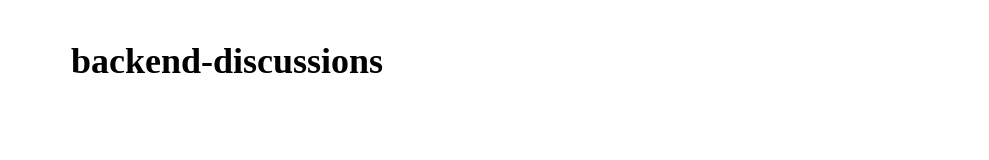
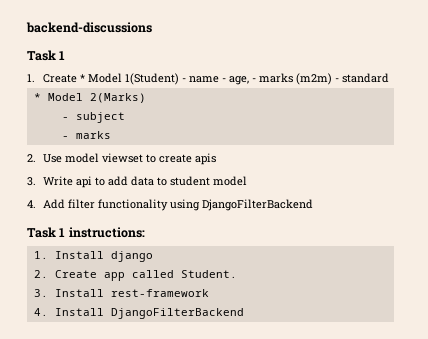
  backend-discussions
+ Task 1
+ 1. Create * Model 1(Student) - name - age, - marks (m2m) - standard
+ * Model 2(Marks)
+ - subject
+ - marks
+ 2. Use model viewset to create apis
+ 3. Write api to add data to student model
+ 4. Add filter functionality using DjangoFilterBackend
+ Task 1 instructions:
+ 1. Install django
+ 2. Create app called Student.
+ 3. Install rest-framework
+ 4. Install DjangoFilterBackend

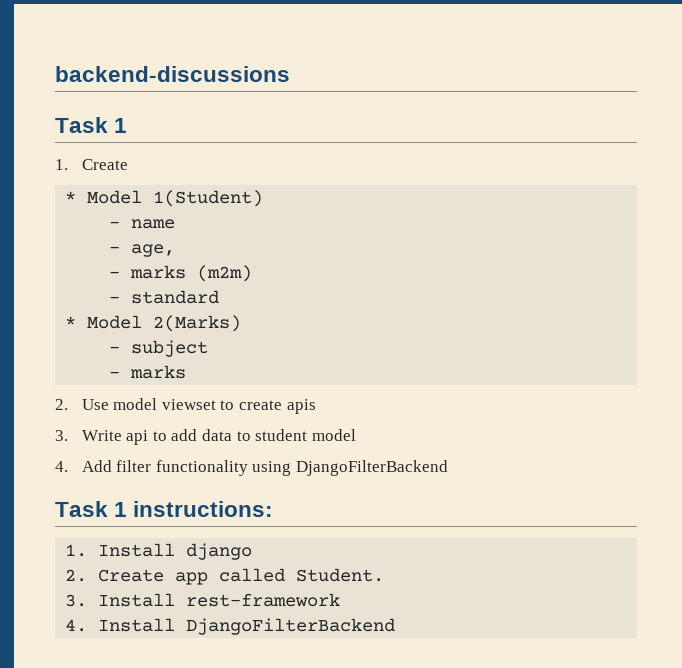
- 1. Create * Model 1(Student) - name - age, - marks (m2m) - standard
+ 1. Create
+ * Model 1(Student)
+ - name
+ - age,
+ - marks (m2m)
+ - standard

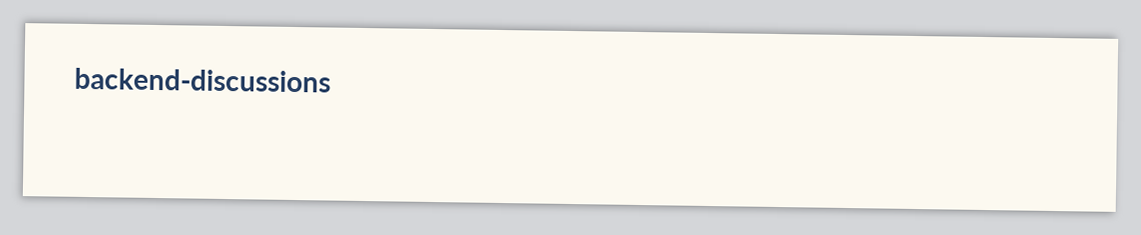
  backend-discussions
- Task 1
- 1. Create
- * Model 1(Student)
- - name
- - age,
- - marks (m2m)
- - standard
- * Model 2(Marks)
- - subject
- - marks
- 2. Use model viewset to create apis
- 3. Write api to add data to student model
- 4. Add filter functionality using DjangoFilterBackend
- Task 1 instructions:
- 1. Install django
- 2. Create app called Student.
- 3. Install rest-framework
- 4. Install DjangoFilterBackend

